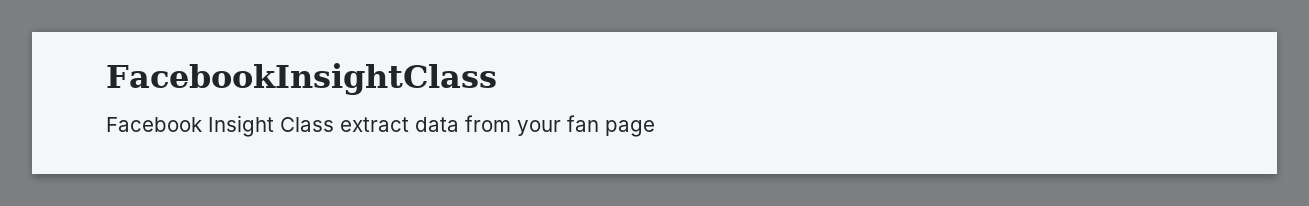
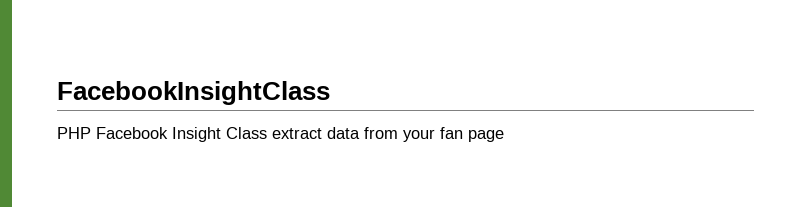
- Facebook Insight Class extract data from your fan page
+ PHP Facebook Insight Class extract data from your fan page

